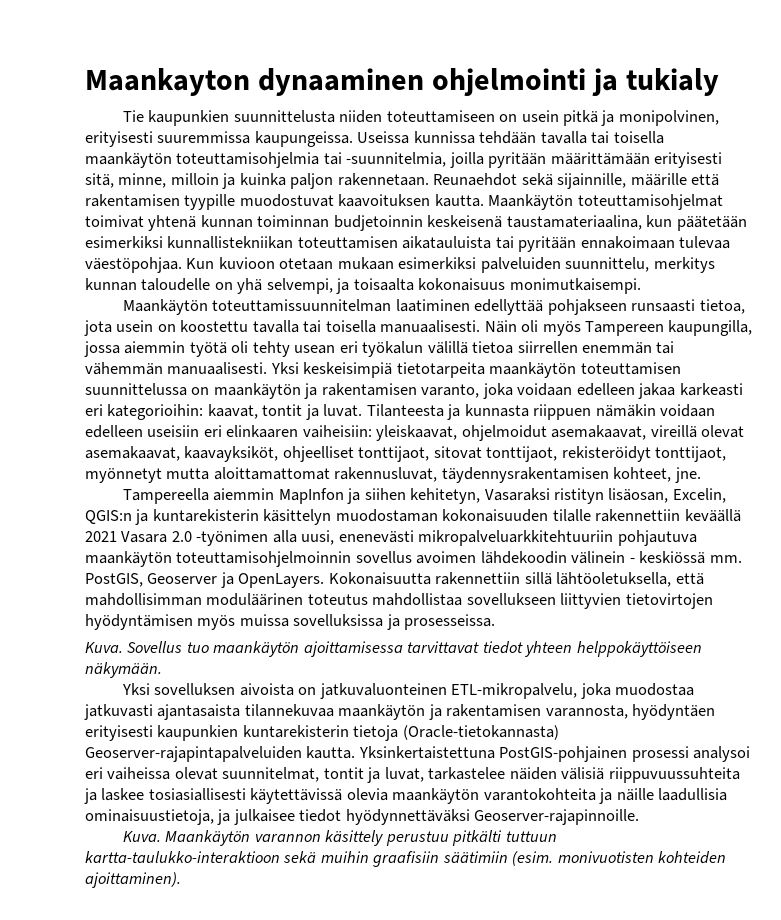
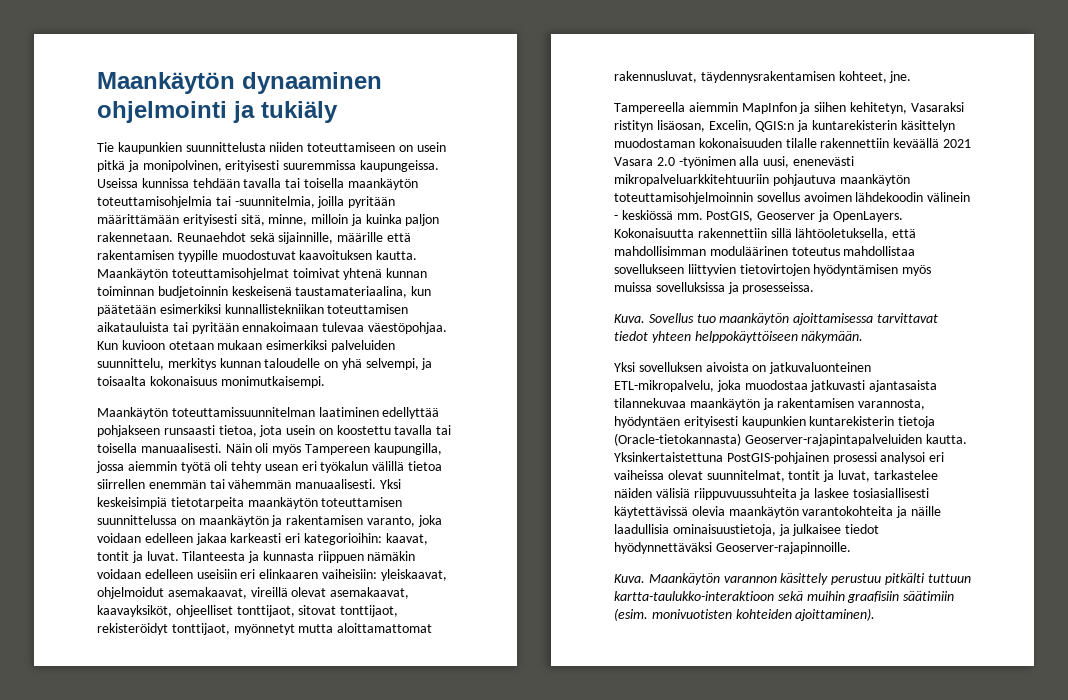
- Maankayton dynaaminen ohjelmointi ja tukialy
+ Maankäytön dynaaminen ohjelmointi ja tukiäly

